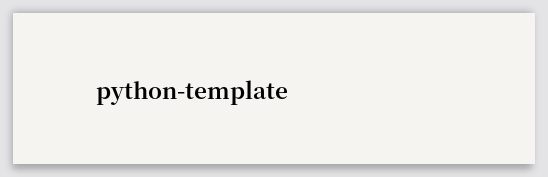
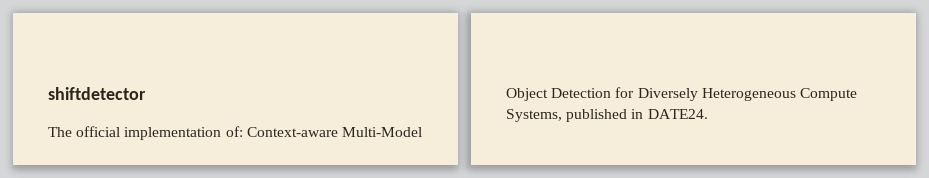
- python-template
+ shiftdetector
+ The official implementation of: Context-aware Multi-Model Object Detection for Diversely Heterogeneous Compute Systems, published in DATE24.

